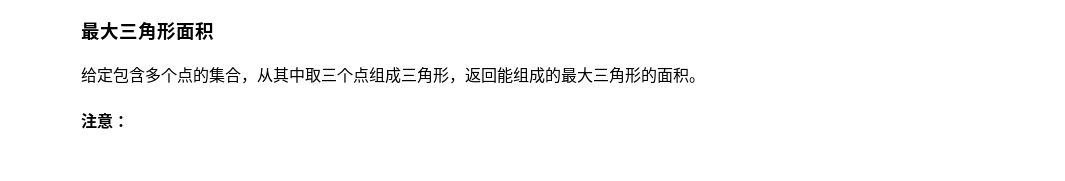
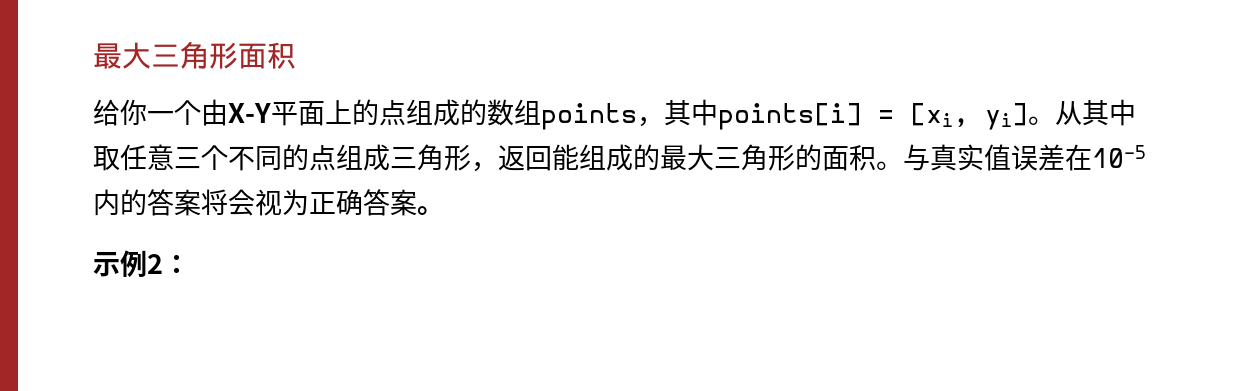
- 给定包含多个点的集合，从其中取三个点组成三角形，返回能组成的最大三角形的面积。
- 注意：
+ 给你一个由X-Y平面上的点组成的数组points，其中points[i] = [xi, yi]。从其中取任意三个不同的点组成三角形，返回能组成的最大三角形的面积。与真实值误差在10-5内的答案将会视为正确答案。
+ 示例2：

